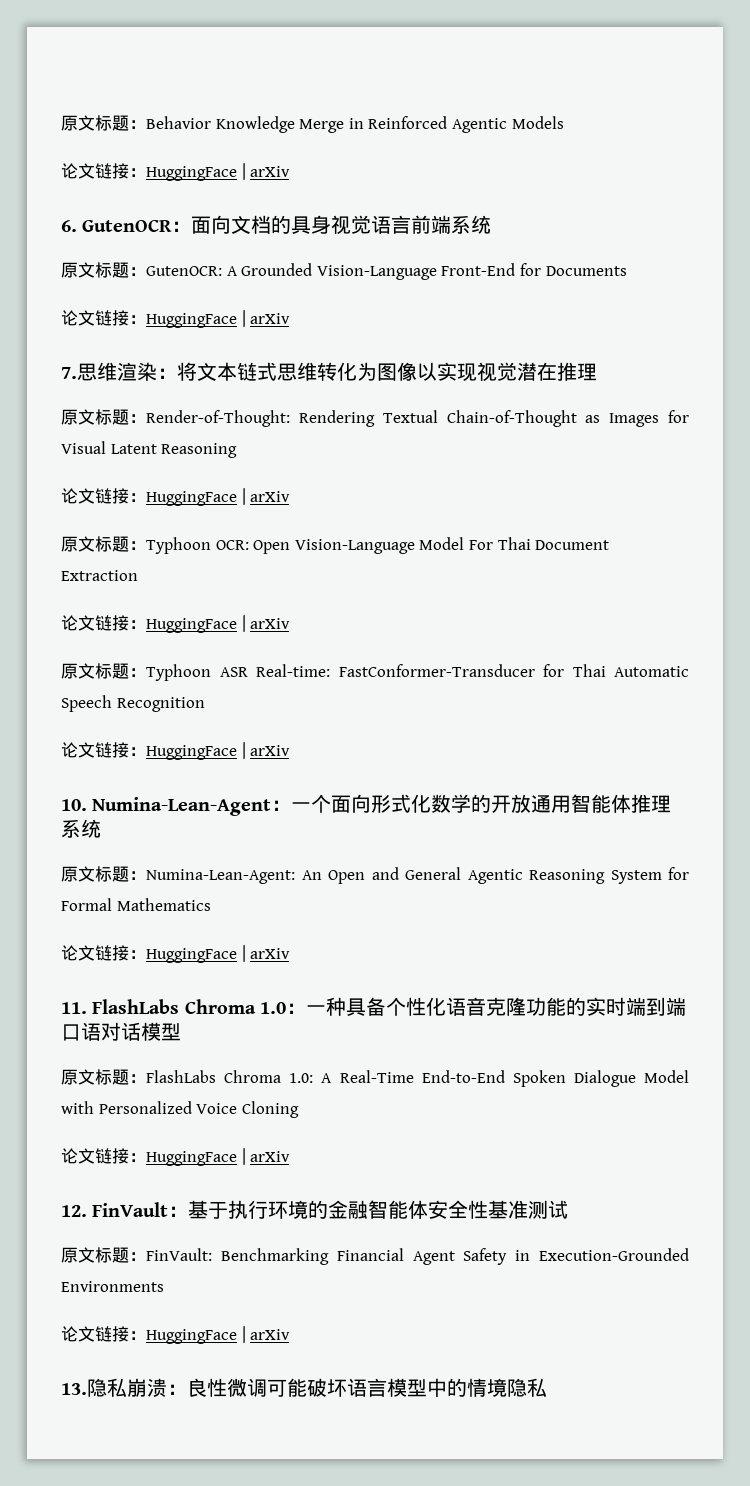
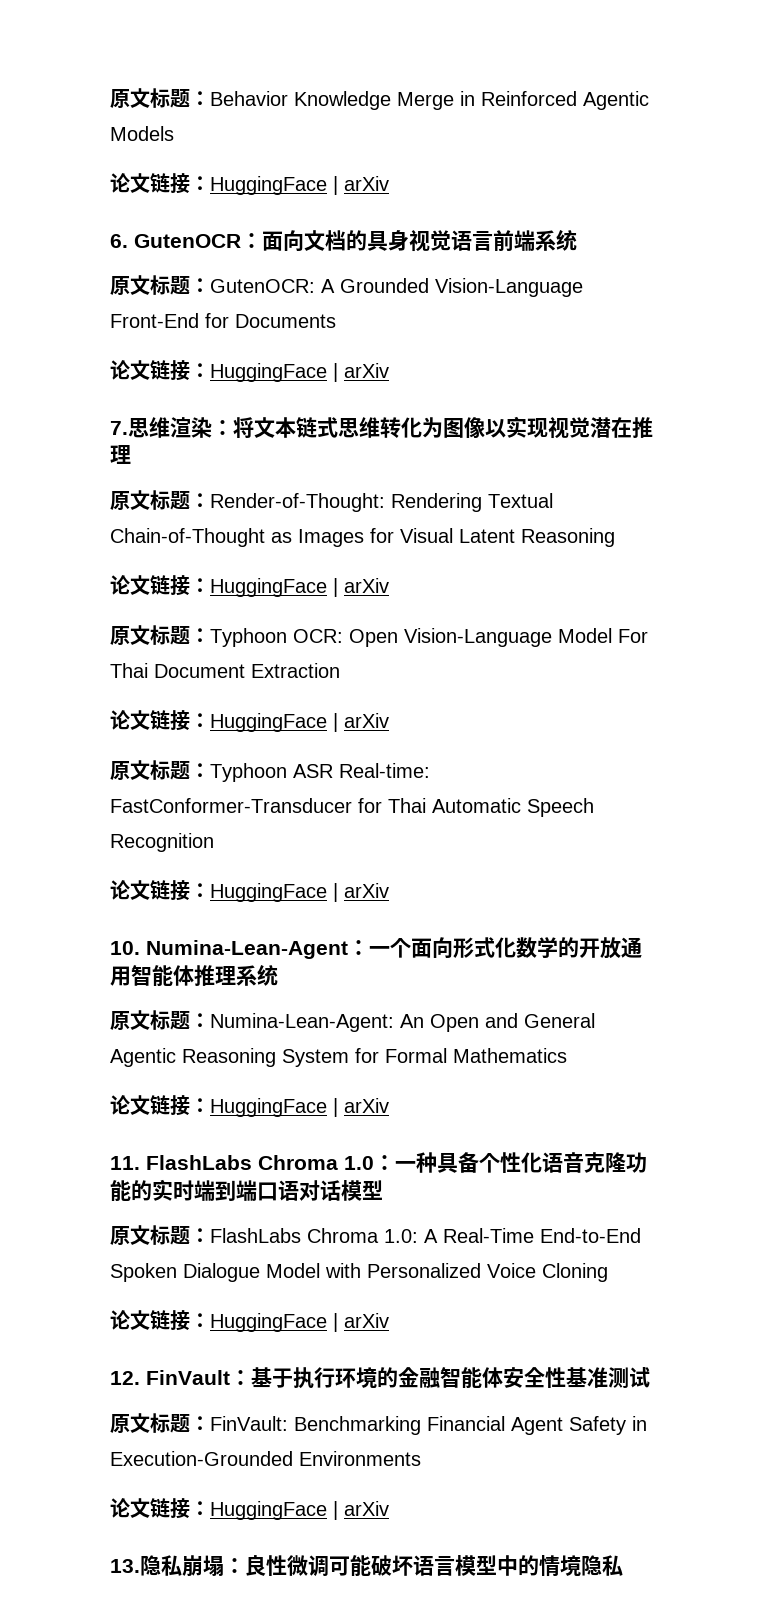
- 13.隐私崩溃：良性微调可能破坏语言模型中的情境隐私
+ 13.隐私崩塌：良性微调可能破坏语言模型中的情境隐私

